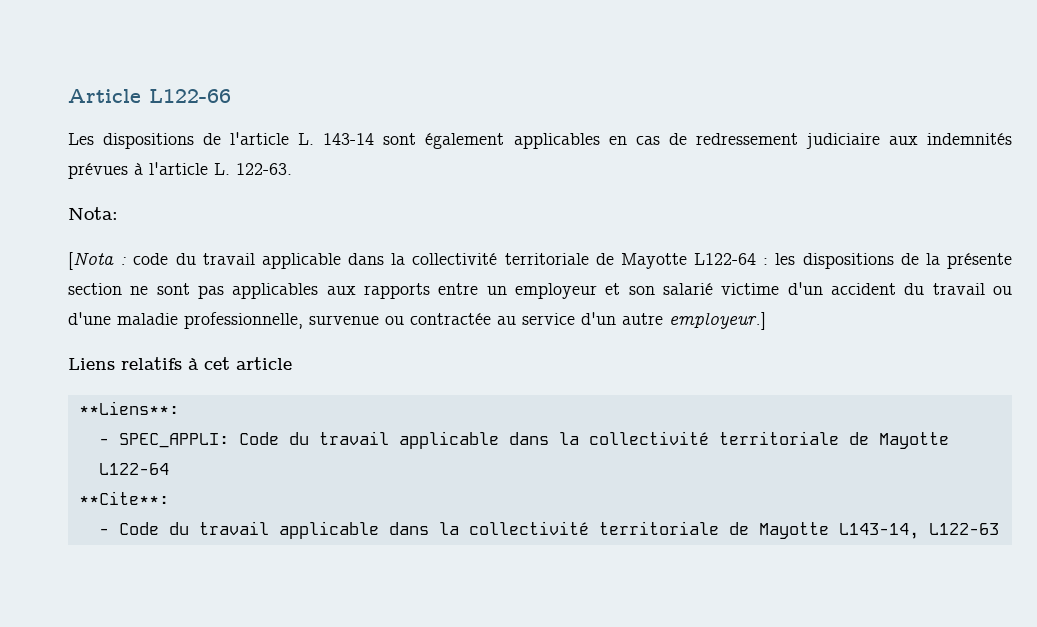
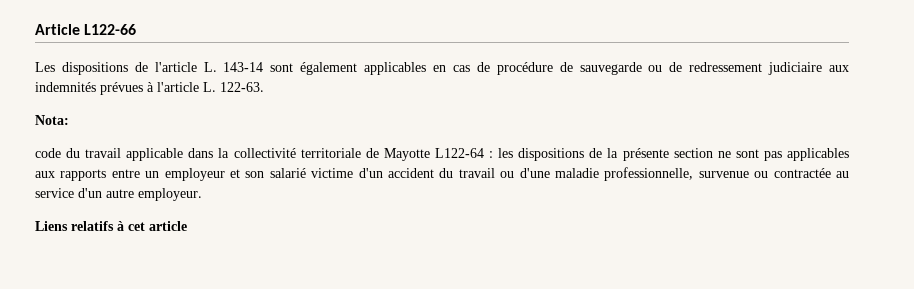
- Les dispositions de l'article L. 143-14 sont également applicables en cas de redressement judiciaire aux indemnités prévues à l'article L. 122-63.
+ Les dispositions de l'article L. 143-14 sont également applicables en cas de procédure de sauvegarde ou de redressement judiciaire aux indemnités prévues à l'article L. 122-63.
- [Nota : code du travail applicable dans la collectivité territoriale de Mayotte L122-64 : les dispositions de la présente section ne sont pas applicables aux rapports entre un employeur et son salarié victime d'un accident du travail ou d'une maladie professionnelle, survenue ou contractée au service d'un autre employeur.]
+ code du travail applicable dans la collectivité territoriale de Mayotte L122-64 : les dispositions de la présente section ne sont pas applicables aux rapports entre un employeur et son salarié victime d'un accident du travail ou d'une maladie professionnelle, survenue ou contractée au service d'un autre employeur.
- **Liens**:
- - SPEC_APPLI: Code du travail applicable dans la collectivité territoriale de Mayotte L122-64
- **Cite**:
- - Code du travail applicable dans la collectivité territoriale de Mayotte L143-14, L122-63

